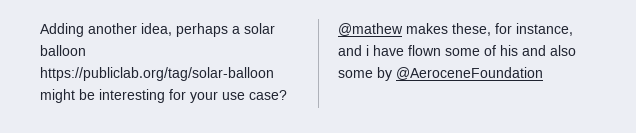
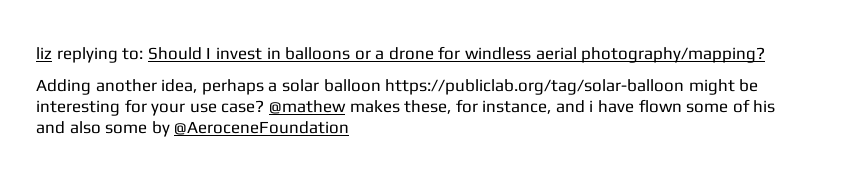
+ liz replying to: Should I invest in balloons or a drone for windless aerial photography/mapping?

